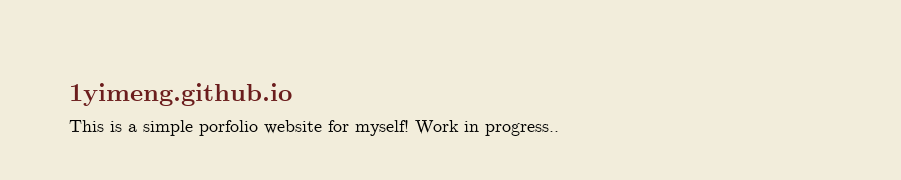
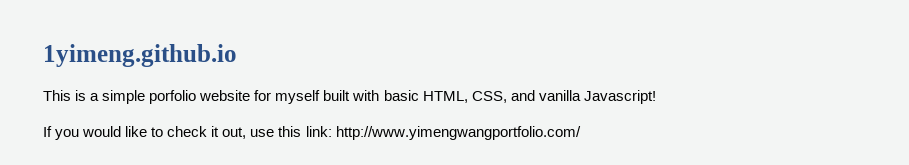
- This is a simple porfolio website for myself! Work in progress..
+ This is a simple porfolio website for myself built with basic HTML, CSS, and vanilla Javascript!
+ If you would like to check it out, use this link: http://www.yimengwangportfolio.com/

